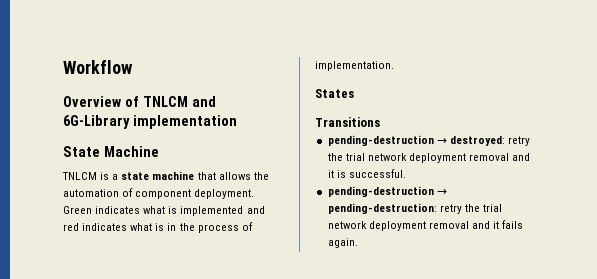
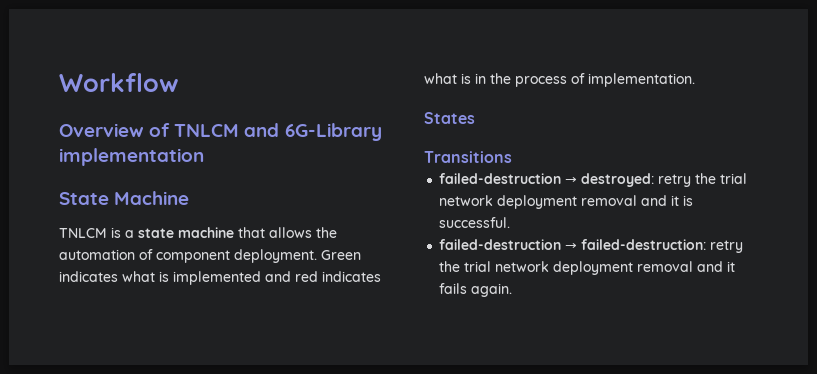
- pending-destruction → destroyed: retry the trial network deployment removal and it is successful.
+ failed-destruction → destroyed: retry the trial network deployment removal and it is successful.
- pending-destruction → pending-destruction: retry the trial network deployment removal and it fails again.
+ failed-destruction → failed-destruction: retry the trial network deployment removal and it fails again.

